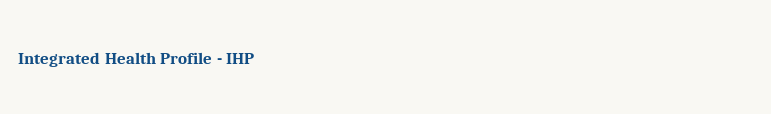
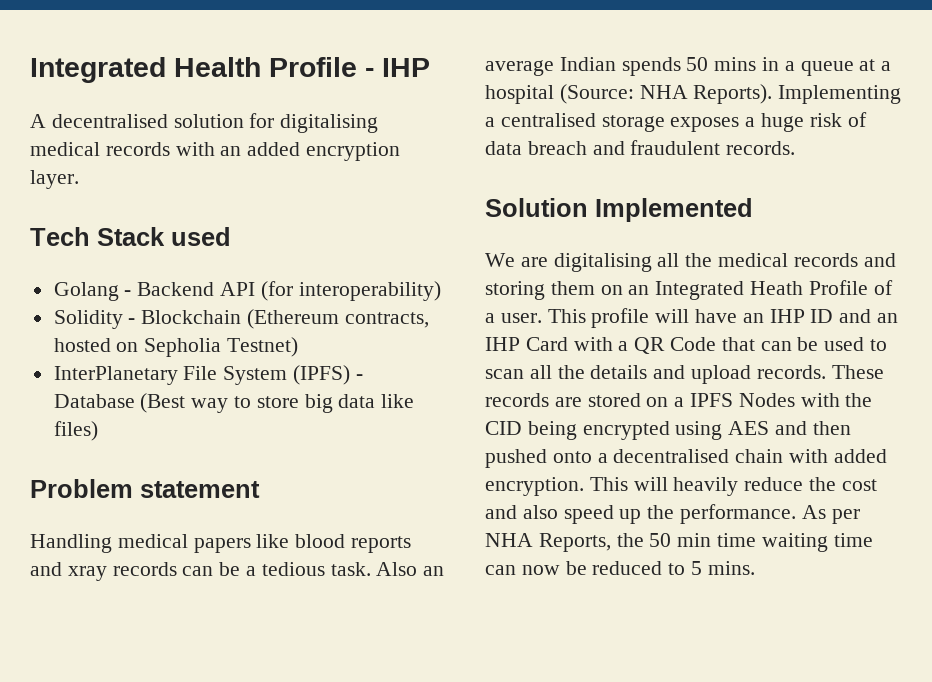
+ A decentralised solution for digitalising medical records with an added encryption layer.
+ Tech Stack used
+ Golang - Backend API (for interoperability)
+ Solidity - Blockchain (Ethereum contracts, hosted on Sepholia Testnet)
+ InterPlanetary File System (IPFS) - Database (Best way to store big data like files)
+ Problem statement
+ Handling medical papers like blood reports and xray records can be a tedious task. Also an average Indian spends 50 mins in a queue at a hospital (Source: NHA Reports). Implementing a centralised storage exposes a huge risk of data breach and fraudulent records.
+ Solution Implemented
+ We are digitalising all the medical records and storing them on an Integrated Heath Profile of a user. This profile will have an IHP ID and an IHP Card with a QR Code that can be used to scan all the details and upload records. These records are stored on a IPFS Nodes with the CID being encrypted using AES and then pushed onto a decentralised chain with added encryption. This will heavily reduce the cost and also speed up the performance. As per NHA Reports, the 50 min time waiting time can now be reduced to 5 mins.

